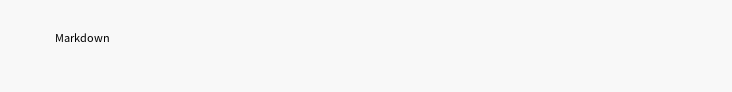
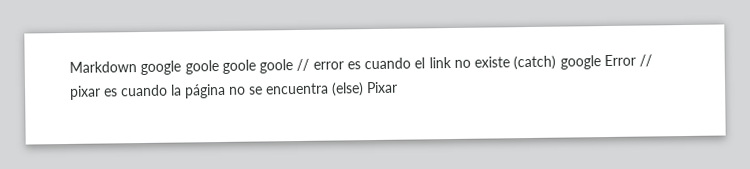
- Markdown
+ Markdown google goole goole goole // error es cuando el link no existe (catch) google Error // pixar es cuando la página no se encuentra (else) Pixar

